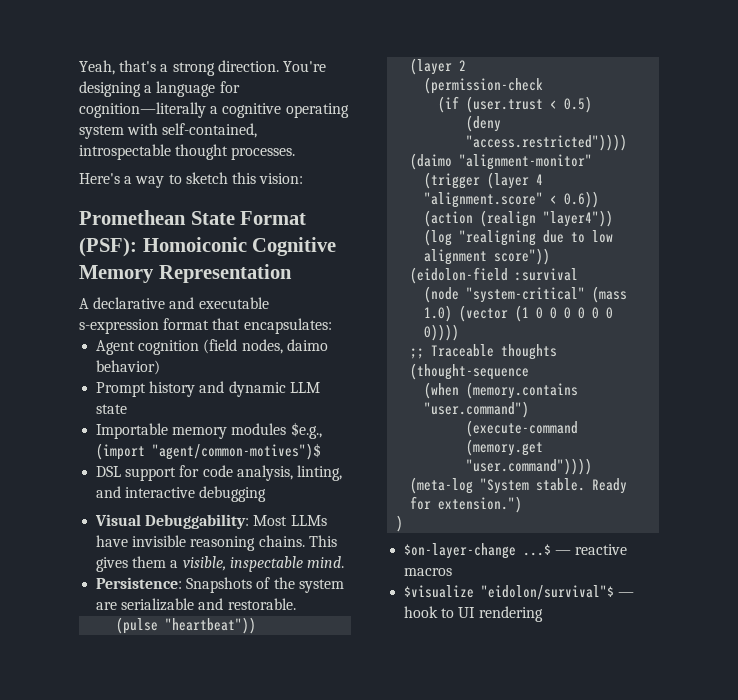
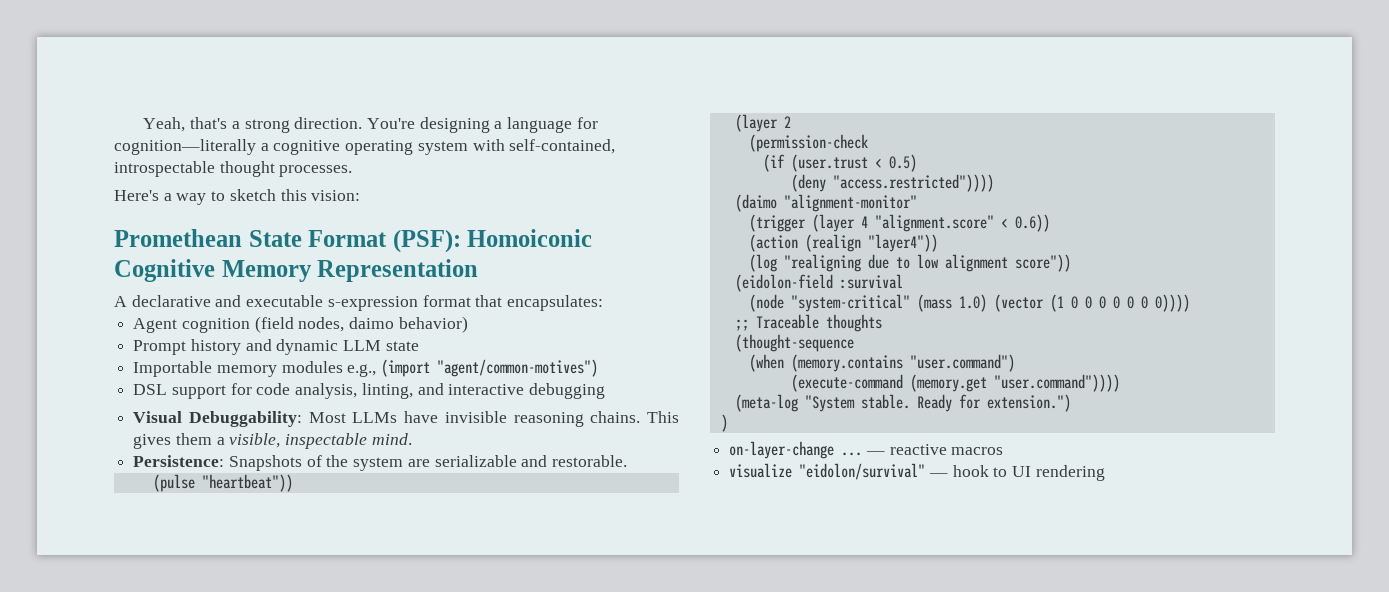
- Importable memory modules $e.g., (import "agent/common-motives")$
+ Importable memory modules e.g., (import "agent/common-motives")
- $on-layer-change ...$ — reactive macros
+ on-layer-change ... — reactive macros
- $visualize "eidolon/survival"$ — hook to UI rendering
+ visualize "eidolon/survival" — hook to UI rendering

